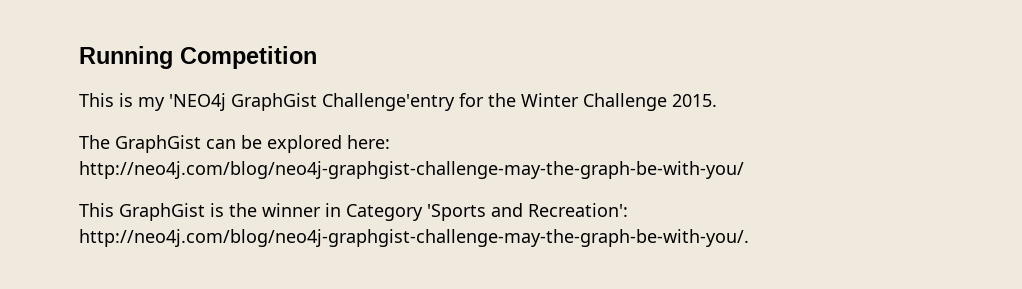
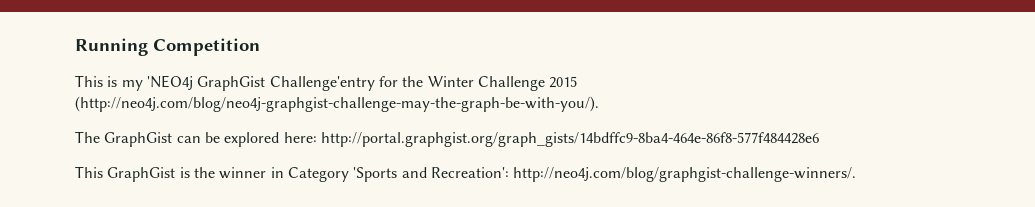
- This is my 'NEO4j GraphGist Challenge'entry for the Winter Challenge 2015.
+ This is my 'NEO4j GraphGist Challenge'entry for the Winter Challenge 2015 (http://neo4j.com/blog/neo4j-graphgist-challenge-may-the-graph-be-with-you/).
- The GraphGist can be explored here: http://neo4j.com/blog/neo4j-graphgist-challenge-may-the-graph-be-with-you/
+ The GraphGist can be explored here: http://portal.graphgist.org/graph_gists/14bdffc9-8ba4-464e-86f8-577f484428e6
- This GraphGist is the winner in Category 'Sports and Recreation': http://neo4j.com/blog/neo4j-graphgist-challenge-may-the-graph-be-with-you/.
+ This GraphGist is the winner in Category 'Sports and Recreation': http://neo4j.com/blog/graphgist-challenge-winners/.

